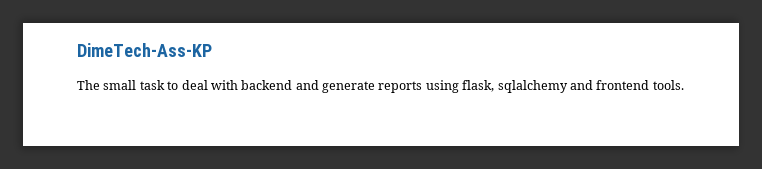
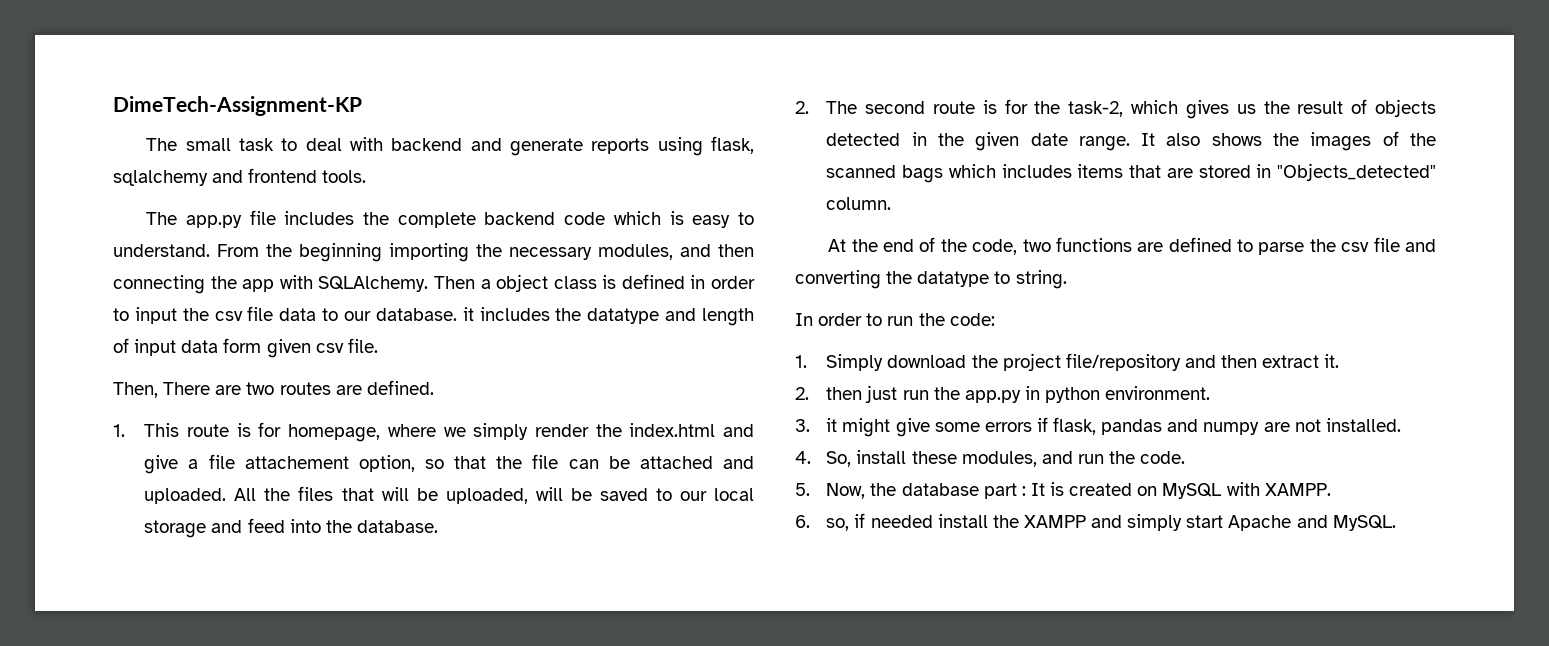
- DimeTech-Ass-KP
+ DimeTech-Assignment-KP
+ The app.py file includes the complete backend code which is easy to understand. From the beginning importing the necessary modules, and then connecting the app with SQLAlchemy. Then a object class is defined in order to input the csv file data to our database. it includes the datatype and length of input data form given csv file.
+ Then, There are two routes are defined.
+ 1. This route is for homepage, where we simply render the index.html and give a file attachement option, so that the file can be attached and uploaded. All the files that will be uploaded, will be saved to our local storage and feed into the database.
+ 2. The second route is for the task-2, which gives us the result of objects detected in the given date range. It also shows the images of the scanned bags which includes items that are stored in "Objects_detected" column.
+ At the end of the code, two functions are defined to parse the csv file and converting the datatype to string.
+ In order to run the code:
+ 1. Simply download the project file/repository and then extract it.
+ 2. then just run the app.py in python environment.
+ 3. it might give some errors if flask, pandas and numpy are not installed.
+ 4. So, install these modules, and run the code.
+ 5. Now, the database part : It is created on MySQL with XAMPP.
+ 6. so, if needed install the XAMPP and simply start Apache and MySQL.

